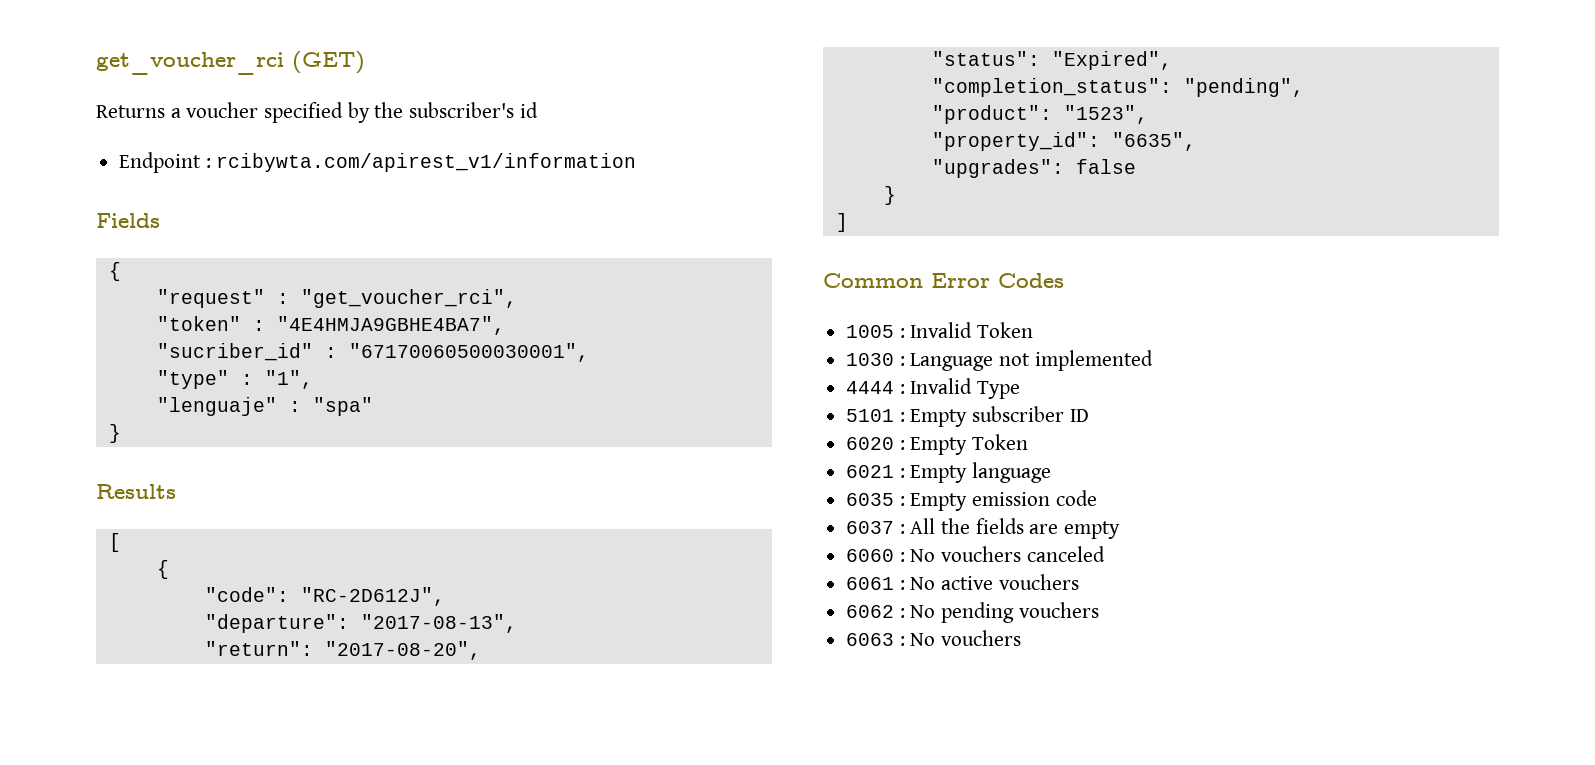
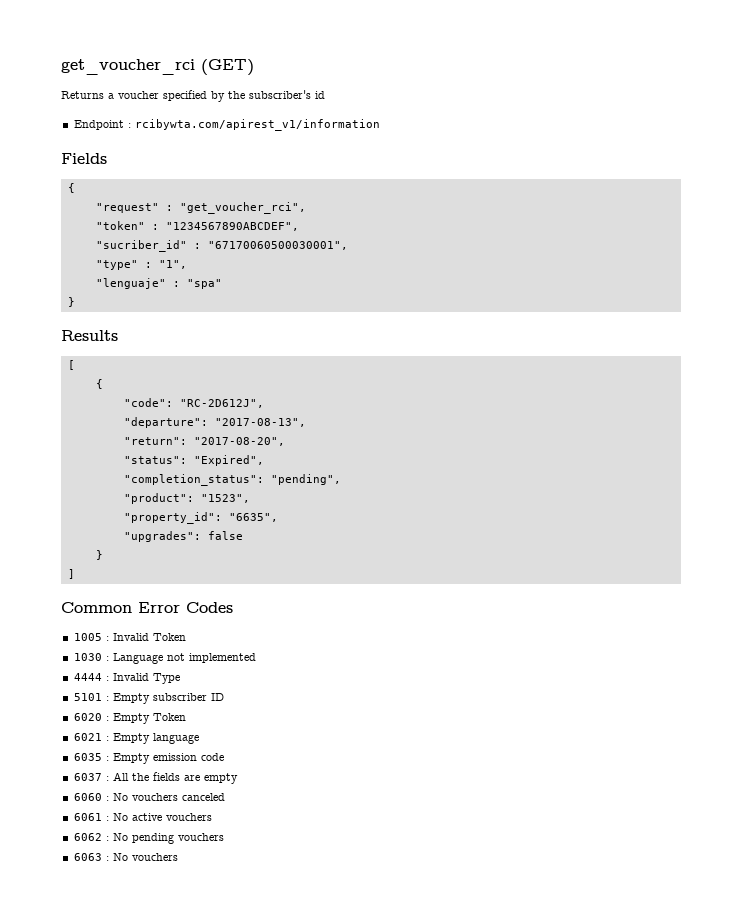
- "token" : "4E4HMJA9GBHE4BA7",
+ "token" : "1234567890ABCDEF",

